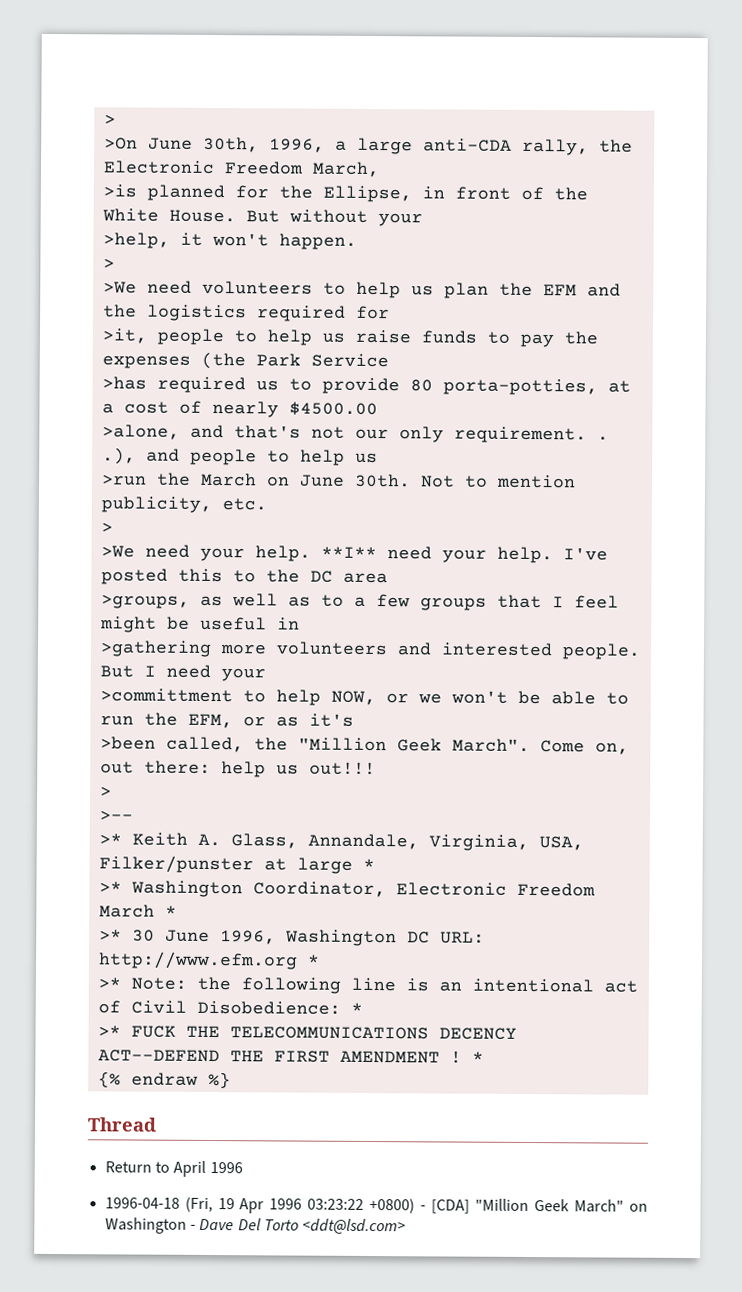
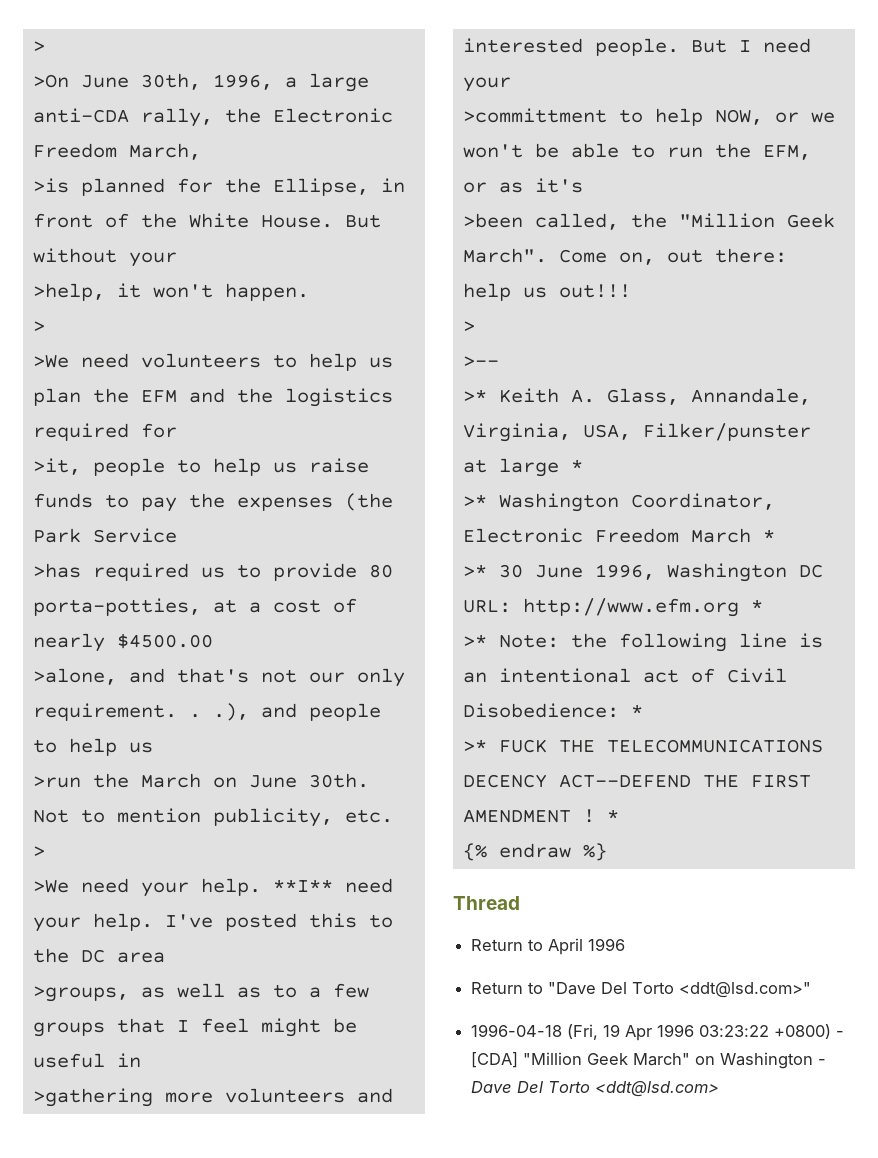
+ Return to "Dave Del Torto <ddt@lsd.com>"

